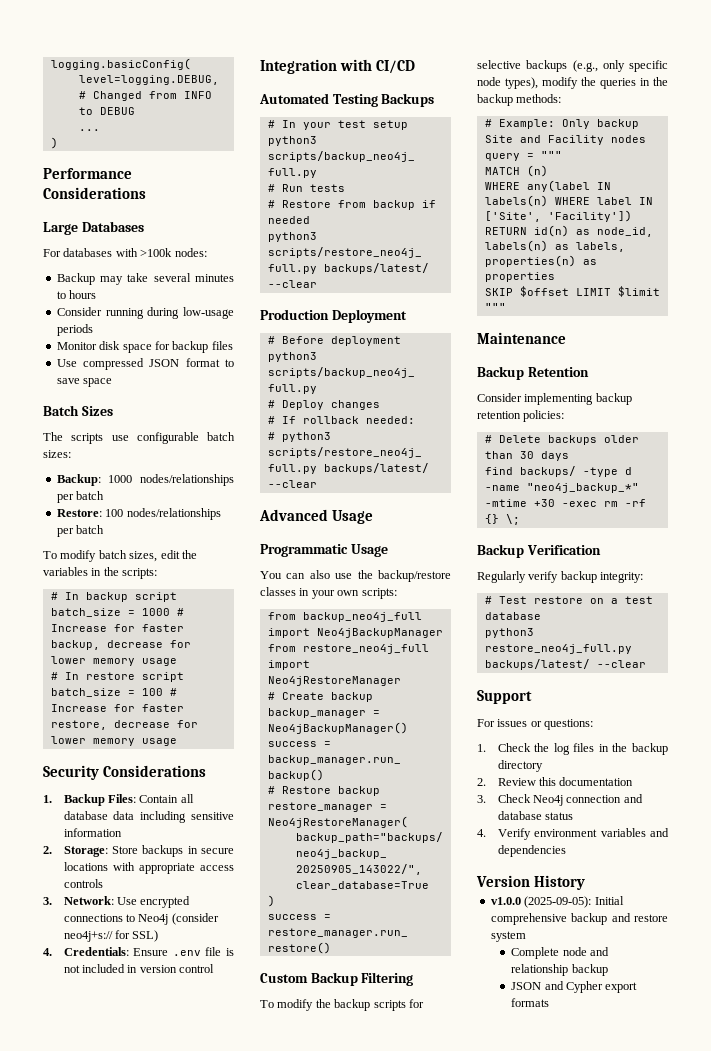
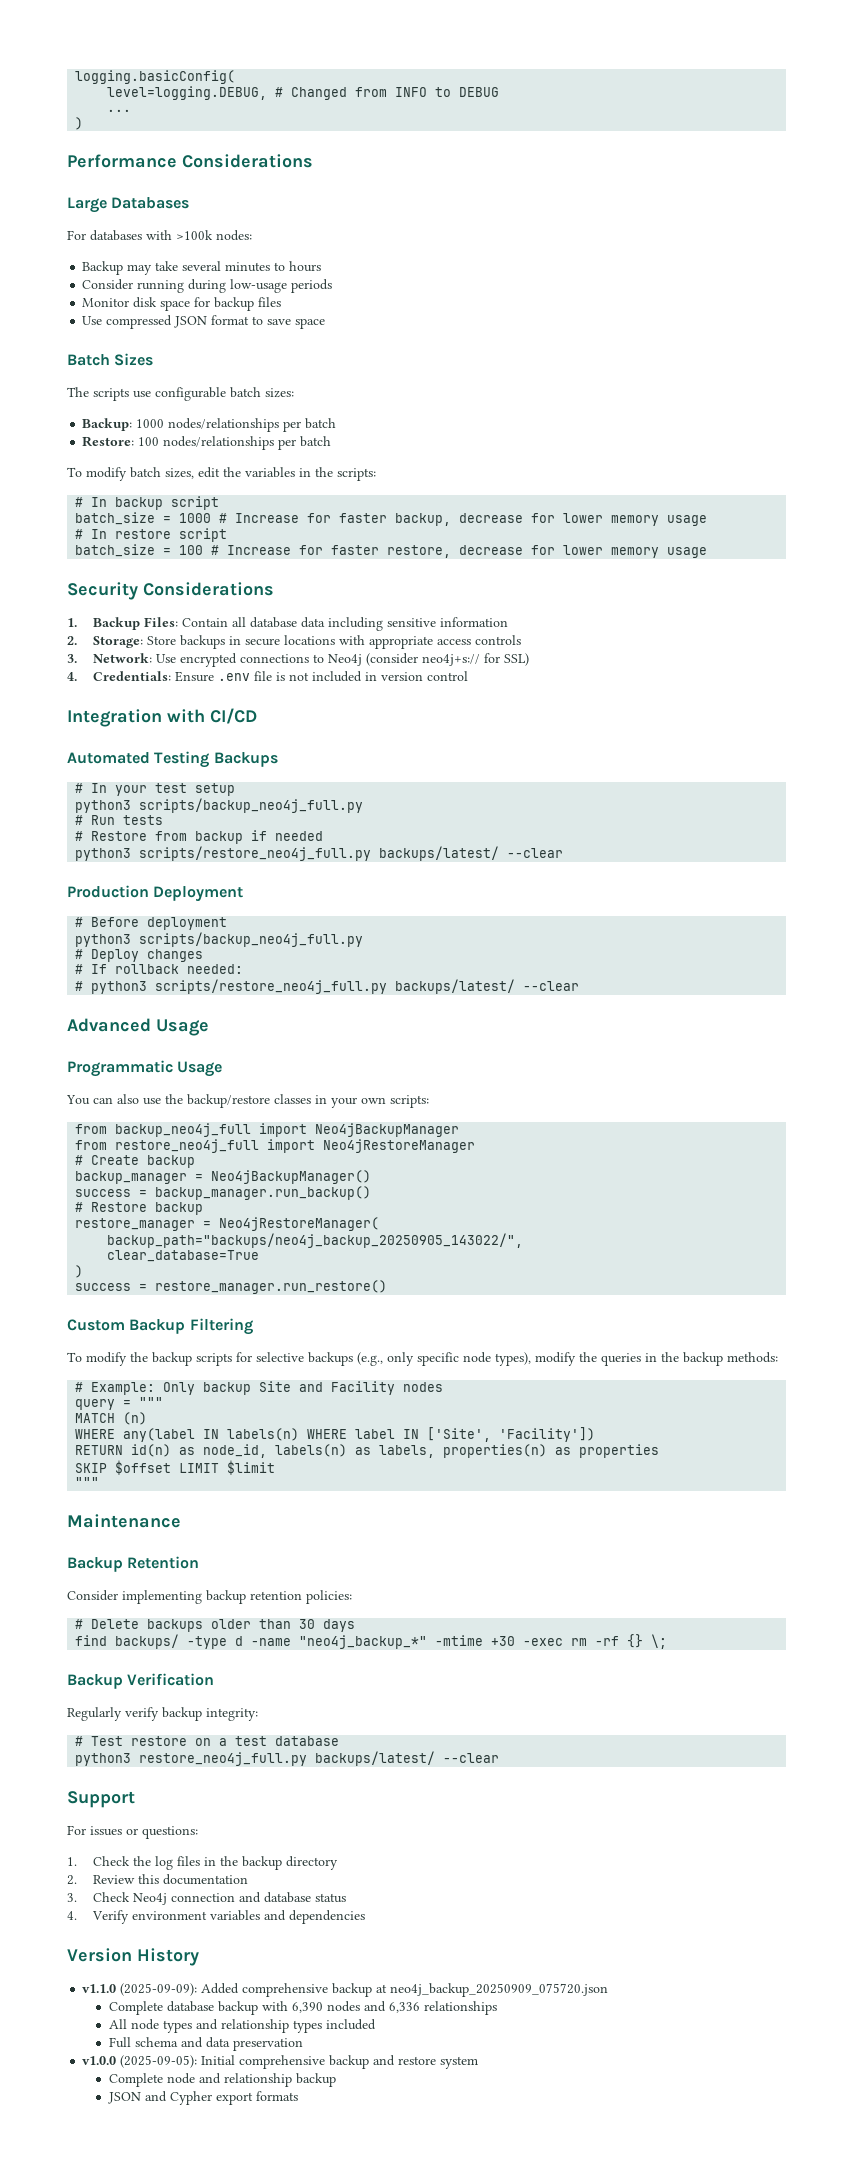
+ v1.1.0 (2025-09-09): Added comprehensive backup at neo4j_backup_20250909_075720.json
+ Complete database backup with 6,390 nodes and 6,336 relationships
+ All node types and relationship types included
+ Full schema and data preservation

